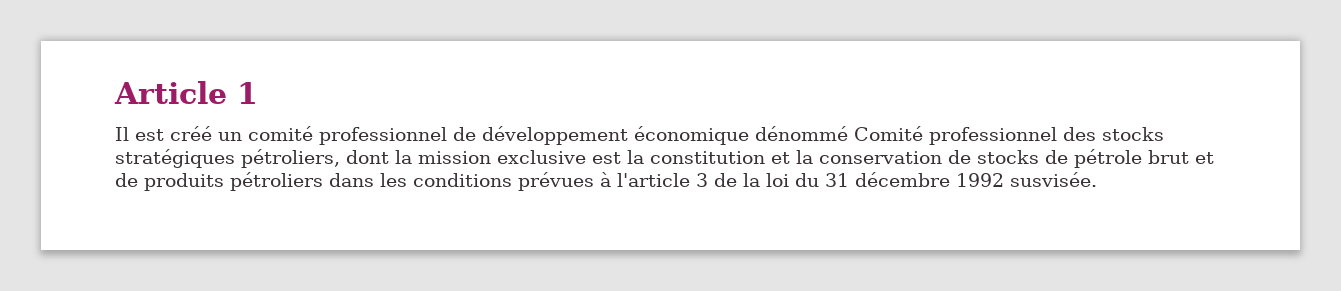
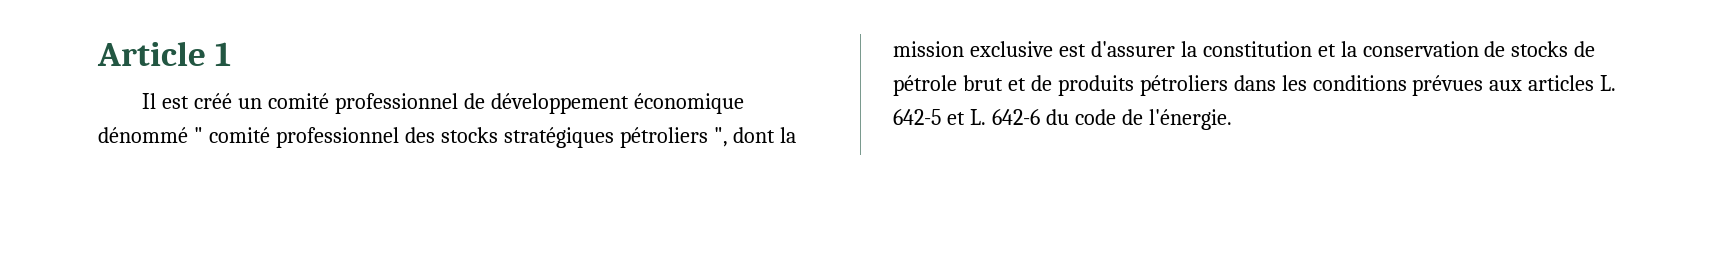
- Il est créé un comité professionnel de développement économique dénommé Comité professionnel des stocks stratégiques pétroliers, dont la mission exclusive est la constitution et la conservation de stocks de pétrole brut et de produits pétroliers dans les conditions prévues à l'article 3 de la loi du 31 décembre 1992 susvisée.
+ Il est créé un comité professionnel de développement économique dénommé " comité professionnel des stocks stratégiques pétroliers ", dont la mission exclusive est d'assurer la constitution et la conservation de stocks de pétrole brut et de produits pétroliers dans les conditions prévues aux articles L. 642-5 et L. 642-6 du code de l'énergie.

